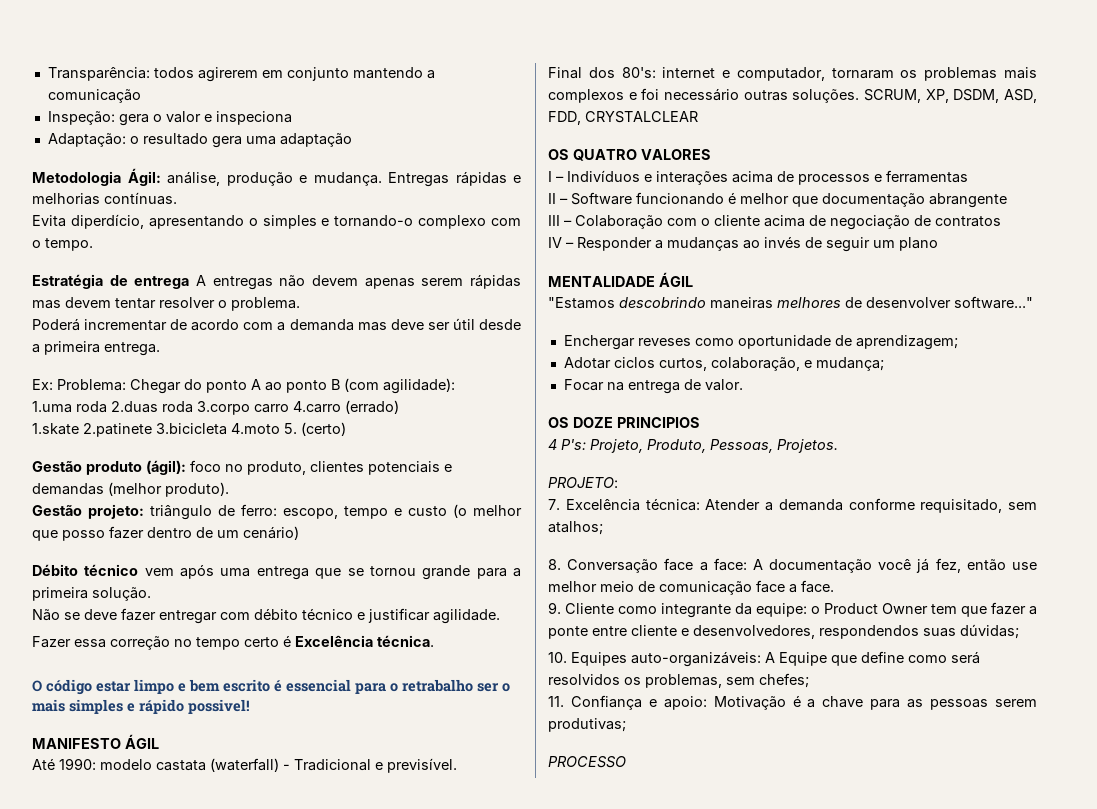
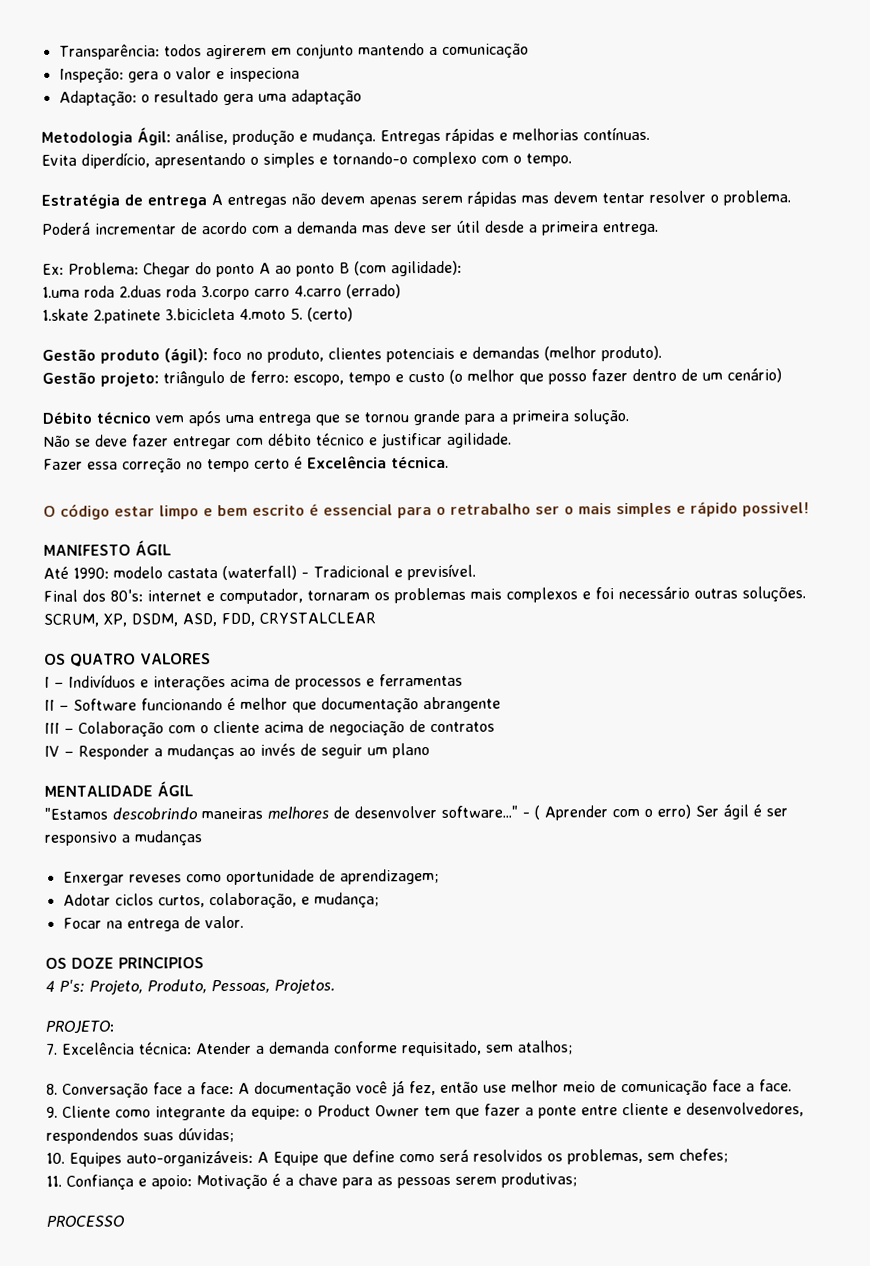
- "Estamos descobrindo maneiras melhores de desenvolver software..."
- Enchergar reveses como oportunidade de aprendizagem;
+ "Estamos descobrindo maneiras melhores de desenvolver software..." - ( Aprender com o erro) Ser ágil é ser responsivo a mudanças
+ Enxergar reveses como oportunidade de aprendizagem;

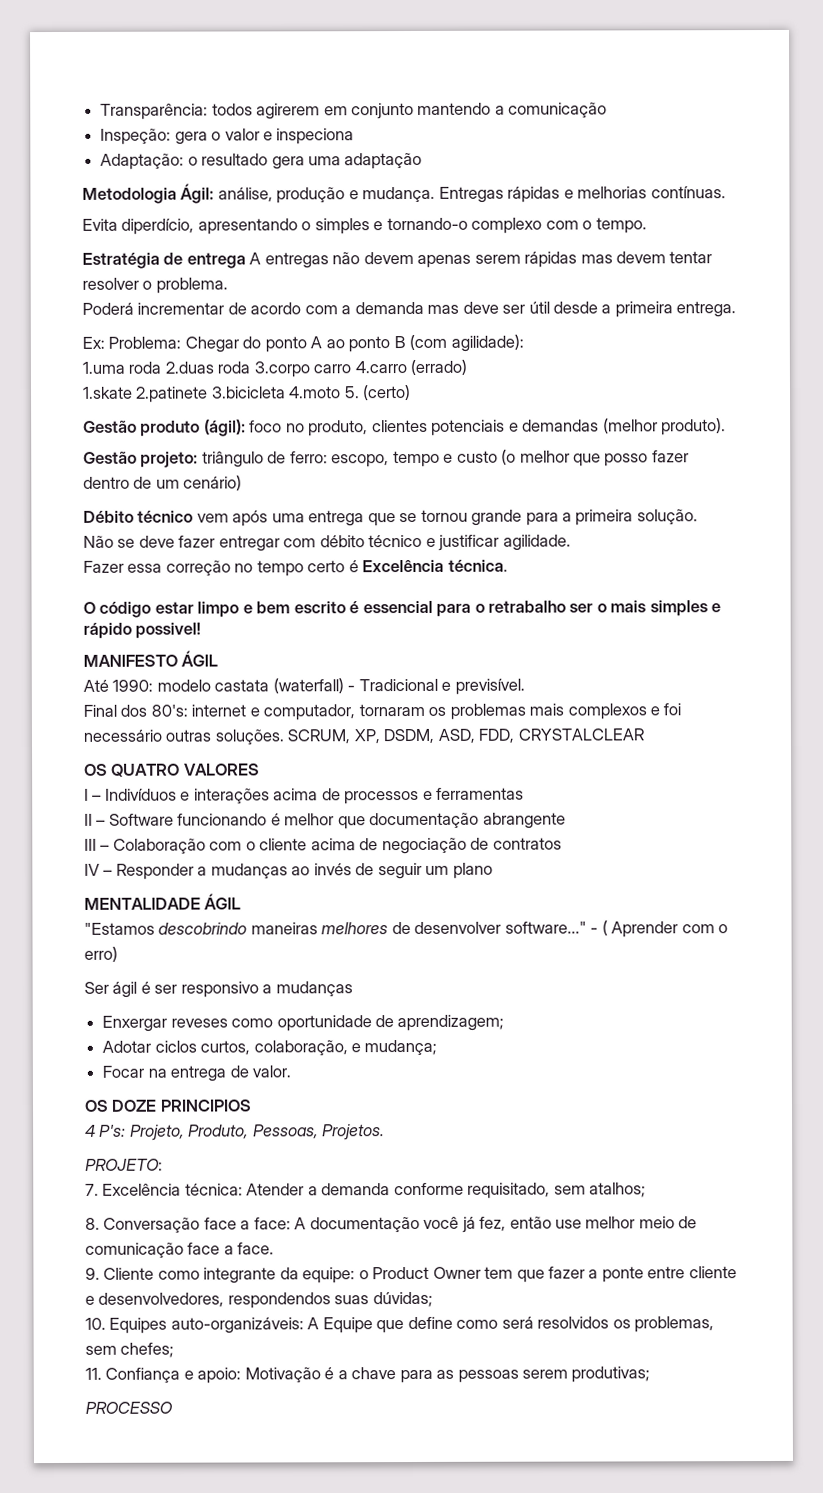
- - ( Aprender com o erro) Ser ágil é ser responsivo a mudanças
+ - ( Aprender com o erro)
+ Ser ágil é ser responsivo a mudanças

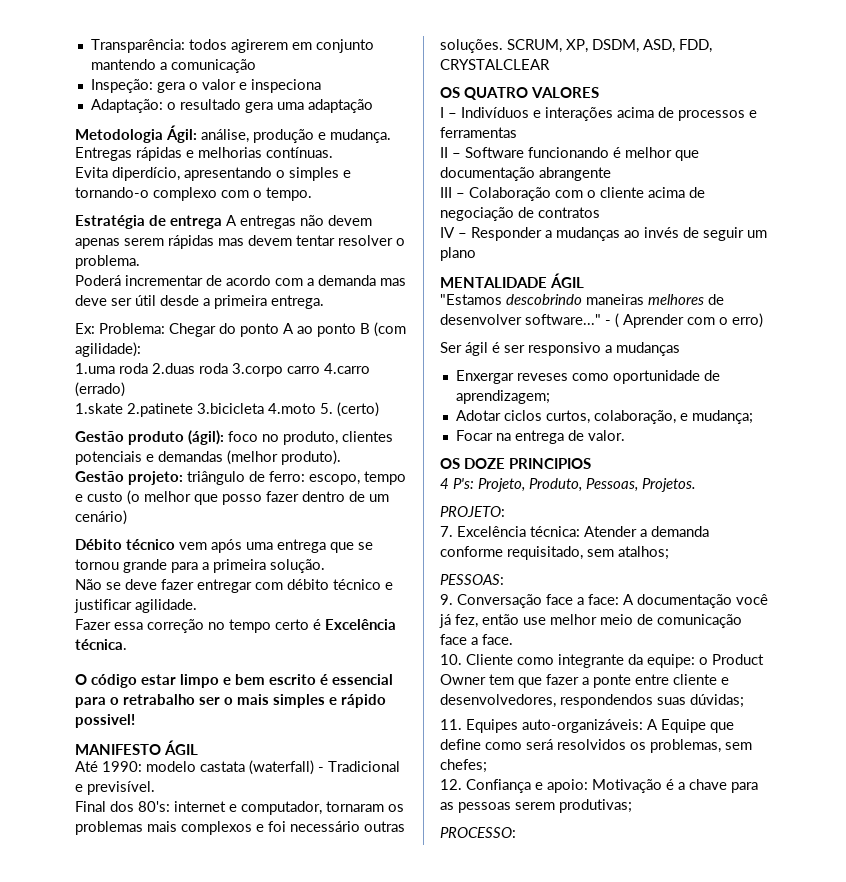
- 8. Conversação face a face: A documentação você já fez, então use melhor meio de comunicação face a face.
+ PESSOAS:
+ 9. Conversação face a face: A documentação você já fez, então use melhor meio de comunicação face a face.
- 9. Cliente como integrante da equipe: o Product Owner tem que fazer a ponte entre cliente e desenvolvedores, respondendos suas dúvidas;
+ 10. Cliente como integrante da equipe: o Product Owner tem que fazer a ponte entre cliente e desenvolvedores, respondendos suas dúvidas;
- 10. Equipes auto-organizáveis: A Equipe que define como será resolvidos os problemas, sem chefes;
+ 11. Equipes auto-organizáveis: A Equipe que define como será resolvidos os problemas, sem chefes;
- 11. Confiança e apoio: Motivação é a chave para as pessoas serem produtivas;
+ 12. Confiança e apoio: Motivação é a chave para as pessoas serem produtivas;
- PROCESSO
+ PROCESSO:

